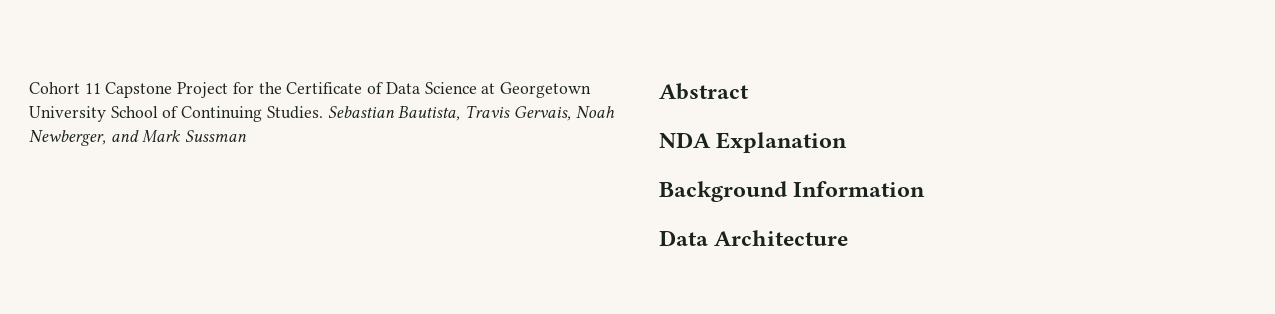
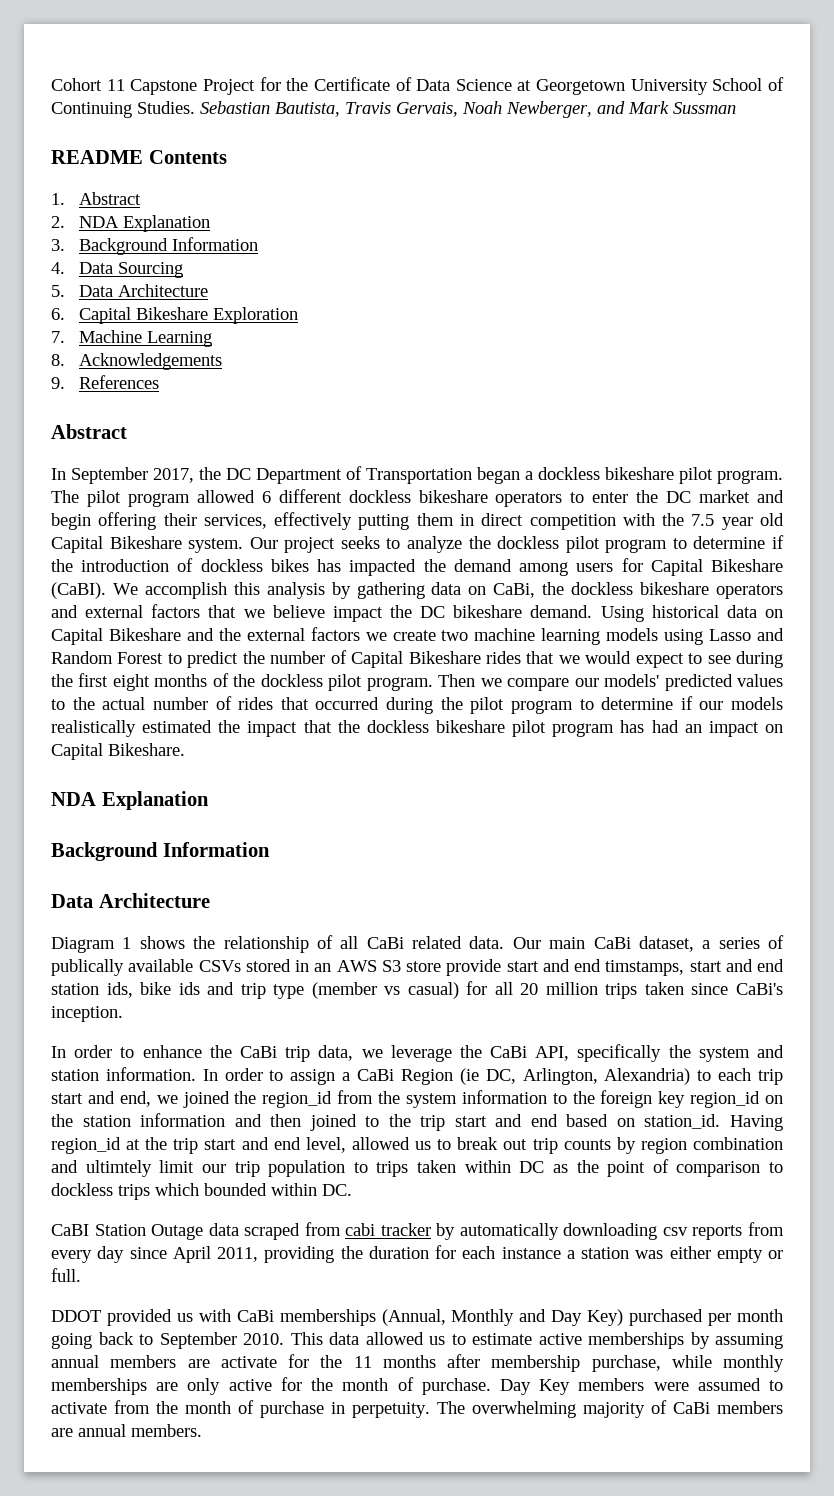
+ README Contents
+ 1. Abstract
+ 2. NDA Explanation
+ 3. Background Information
+ 4. Data Sourcing
+ 5. Data Architecture
+ 6. Capital Bikeshare Exploration
+ 7. Machine Learning
+ 8. Acknowledgements
+ 9. References
  Abstract
+ In September 2017, the DC Department of Transportation began a dockless bikeshare pilot program. The pilot program allowed 6 different dockless bikeshare operators to enter the DC market and begin offering their services, effectively putting them in direct competition with the 7.5 year old Capital Bikeshare system. Our project seeks to analyze the dockless pilot program to determine if the introduction of dockless bikes has impacted the demand among users for Capital Bikeshare (CaBI). We accomplish this analysis by gathering data on CaBi, the dockless bikeshare operators and external factors that we believe impact the DC bikeshare demand. Using historical data on Capital Bikeshare and the external factors we create two machine learning models using Lasso and Random Forest to predict the number of Capital Bikeshare rides that we would expect to see during the first eight months of the dockless pilot program. Then we compare our models' predicted values to the actual number of rides that occurred during the pilot program to determine if our models realistically estimated the impact that the dockless bikeshare pilot program has had an impact on Capital Bikeshare.
+ Diagram 1 shows the relationship of all CaBi related data. Our main CaBi dataset, a series of publically available CSVs stored in an AWS S3 store provide start and end timstamps, start and end station ids, bike ids and trip type (member vs casual) for all 20 million trips taken since CaBi's inception.
+ In order to enhance the CaBi trip data, we leverage the CaBi API, specifically the system and station information. In order to assign a CaBi Region (ie DC, Arlington, Alexandria) to each trip start and end, we joined the region_id from the system information to the foreign key region_id on the station information and then joined to the trip start and end based on station_id. Having region_id at the trip start and end level, allowed us to break out trip counts by region combination and ultimtely limit our trip population to trips taken within DC as the point of comparison to dockless trips which bounded within DC.
+ CaBI Station Outage data scraped from cabi tracker by automatically downloading csv reports from every day since April 2011, providing the duration for each instance a station was either empty or full.
+ DDOT provided us with CaBi memberships (Annual, Monthly and Day Key) purchased per month going back to September 2010. This data allowed us to estimate active memberships by assuming annual members are activate for the 11 months after membership purchase, while monthly memberships are only active for the month of purchase. Day Key members were assumed to activate from the month of purchase in perpetuity. The overwhelming majority of CaBi members are annual members.

